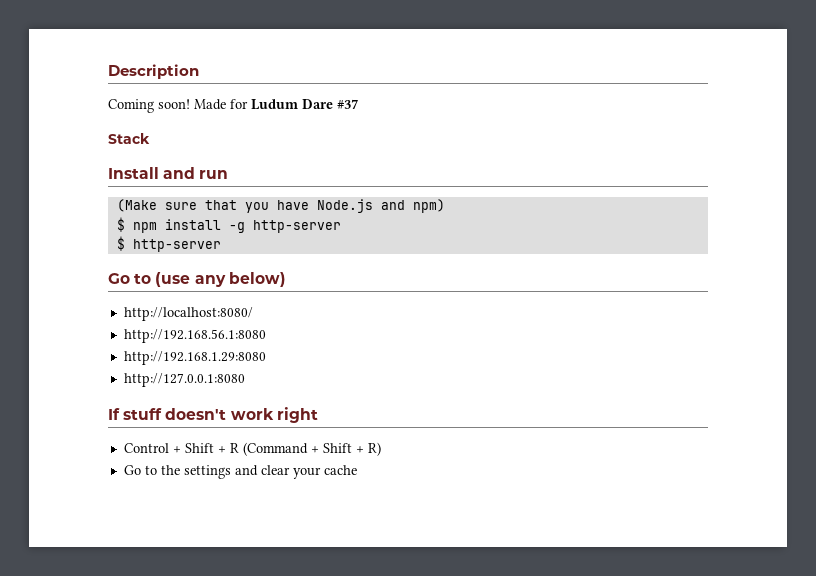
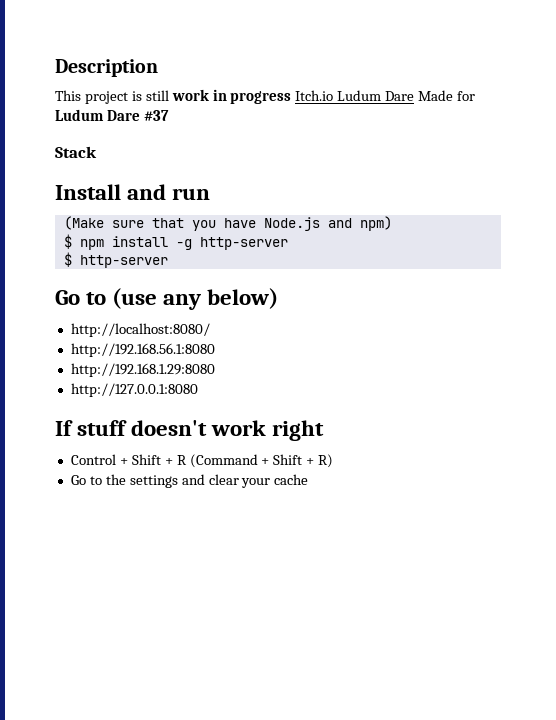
- Coming soon! Made for Ludum Dare #37
+ This project is still work in progress Itch.io Ludum Dare Made for Ludum Dare #37

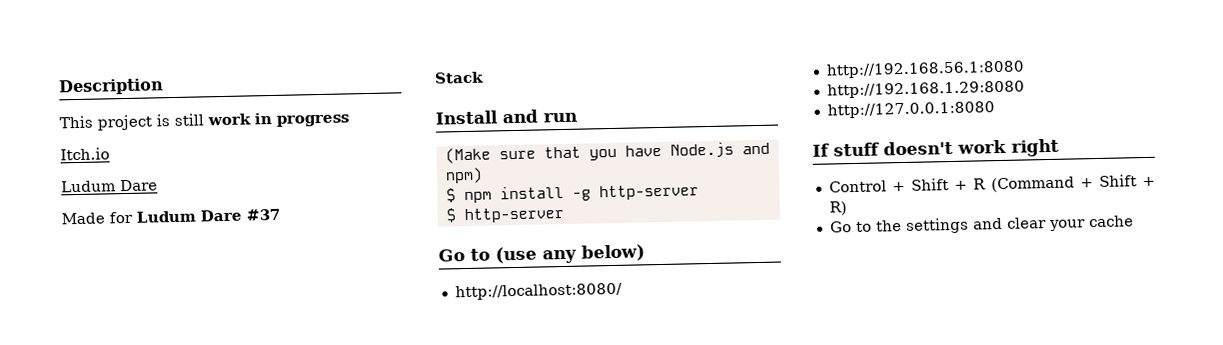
- This project is still work in progress Itch.io Ludum Dare Made for Ludum Dare #37
+ This project is still work in progress
+ Itch.io
+ Ludum Dare
+ Made for Ludum Dare #37

